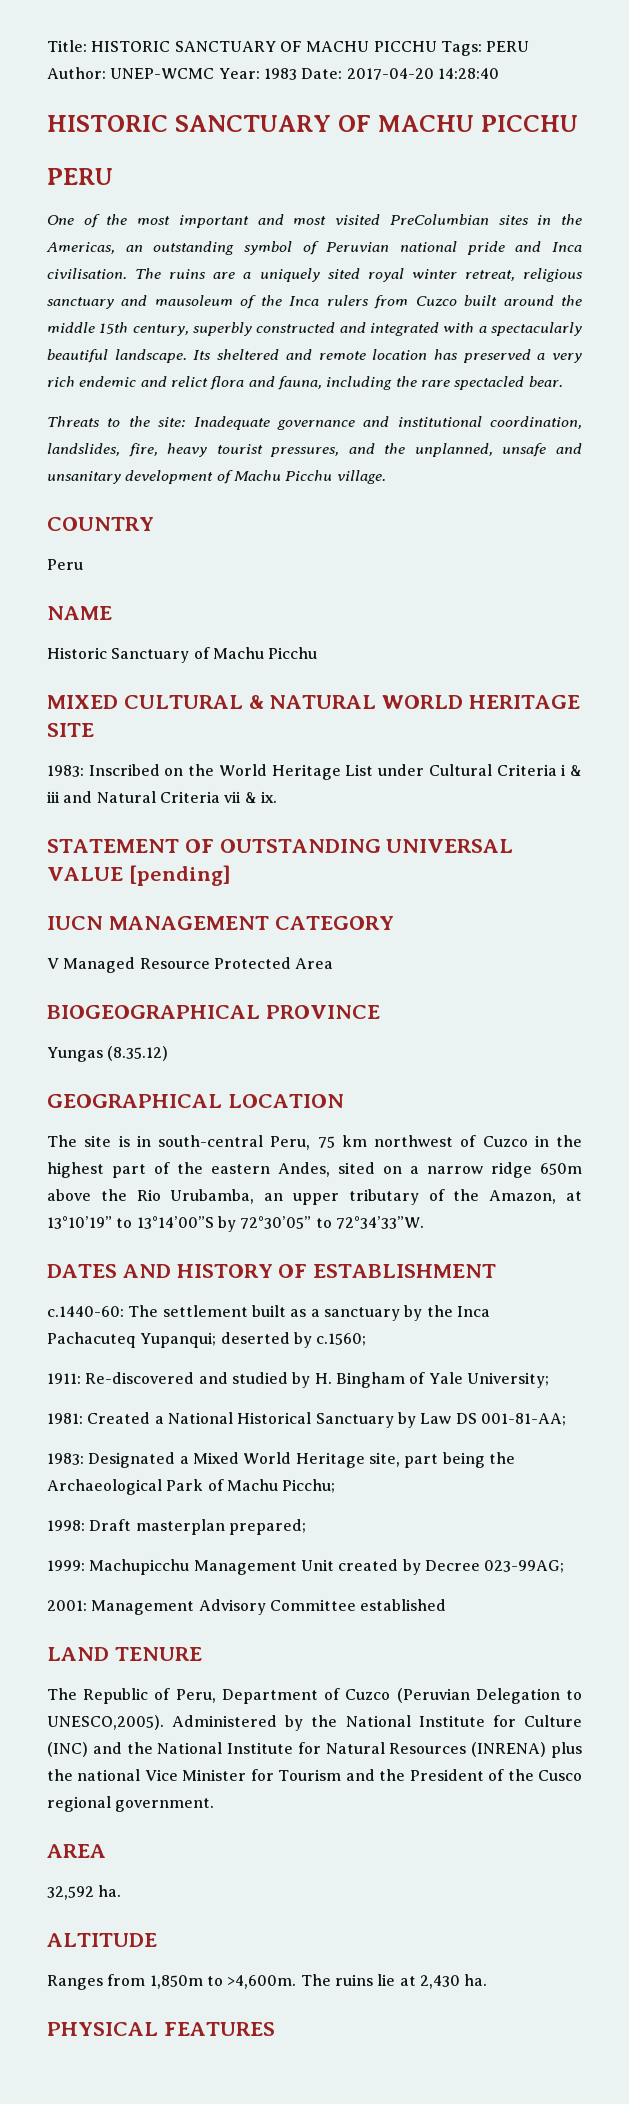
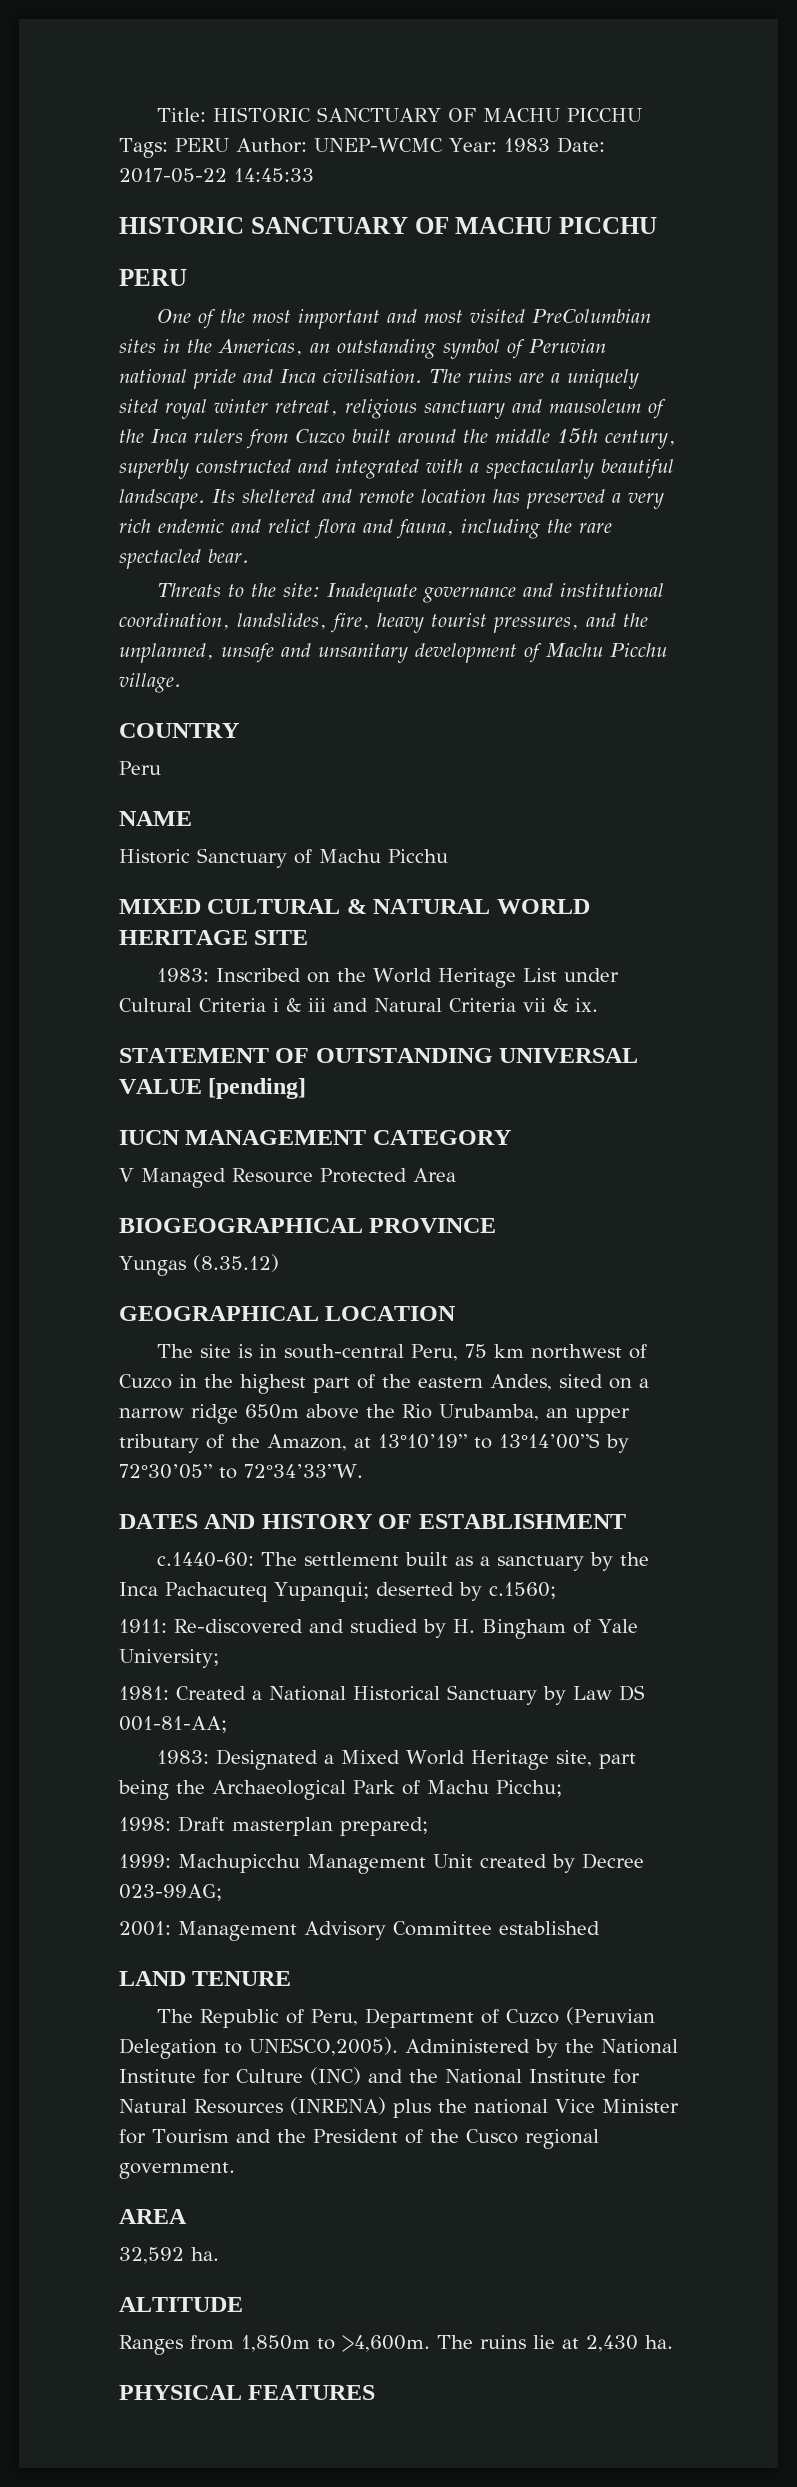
- Title: HISTORIC SANCTUARY OF MACHU PICCHU Tags: PERU Author: UNEP-WCMC Year: 1983 Date: 2017-04-20 14:28:40
+ Title: HISTORIC SANCTUARY OF MACHU PICCHU Tags: PERU Author: UNEP-WCMC Year: 1983 Date: 2017-05-22 14:45:33

